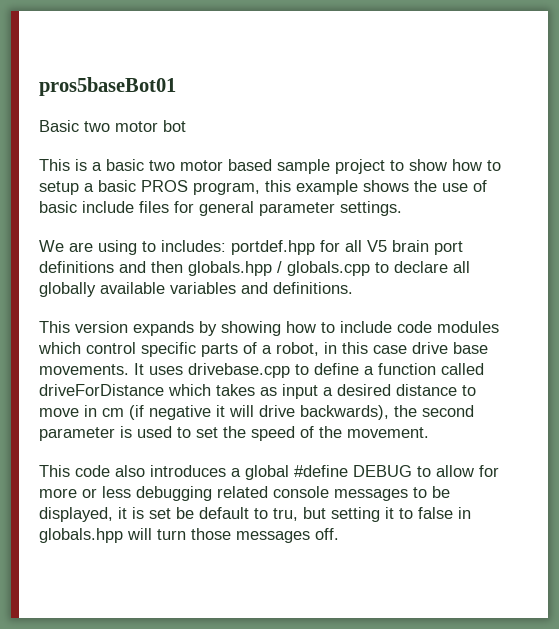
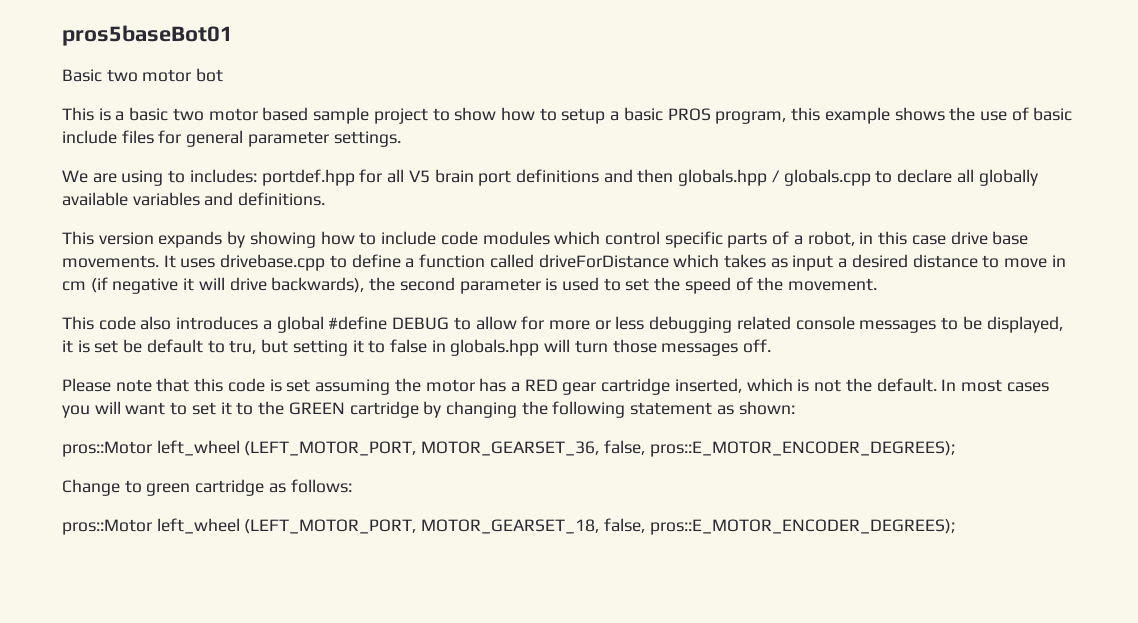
+ Please note that this code is set assuming the motor has a RED gear cartridge inserted, which is not the default. In most cases you will want to set it to the GREEN cartridge by changing the following statement as shown:
+ pros::Motor left_wheel (LEFT_MOTOR_PORT, MOTOR_GEARSET_36, false, pros::E_MOTOR_ENCODER_DEGREES);
+ Change to green cartridge as follows:
+ pros::Motor left_wheel (LEFT_MOTOR_PORT, MOTOR_GEARSET_18, false, pros::E_MOTOR_ENCODER_DEGREES);

